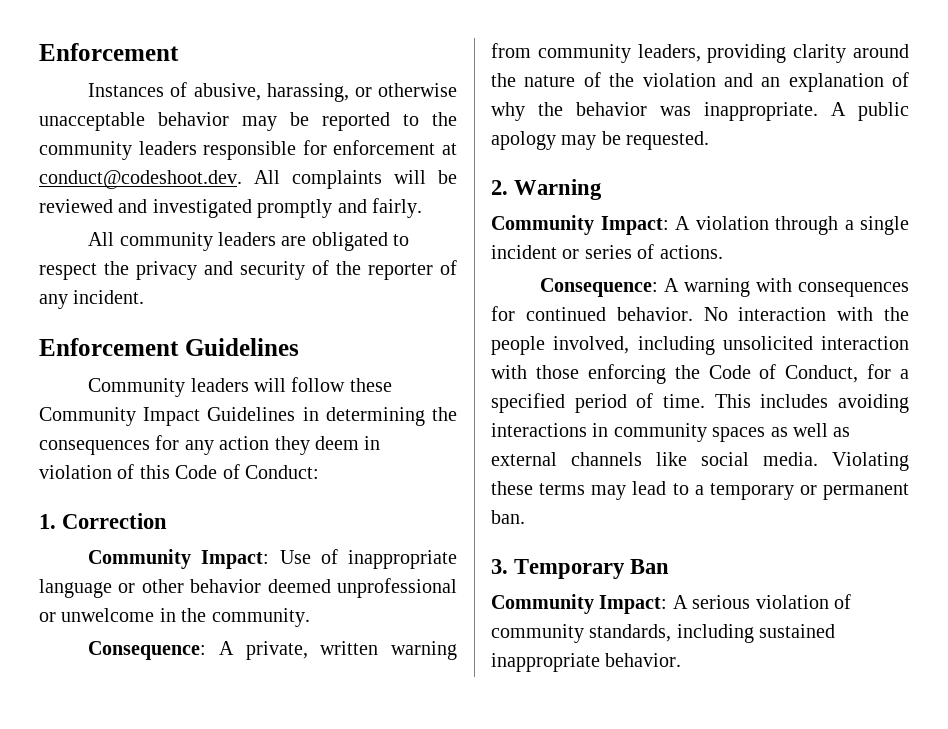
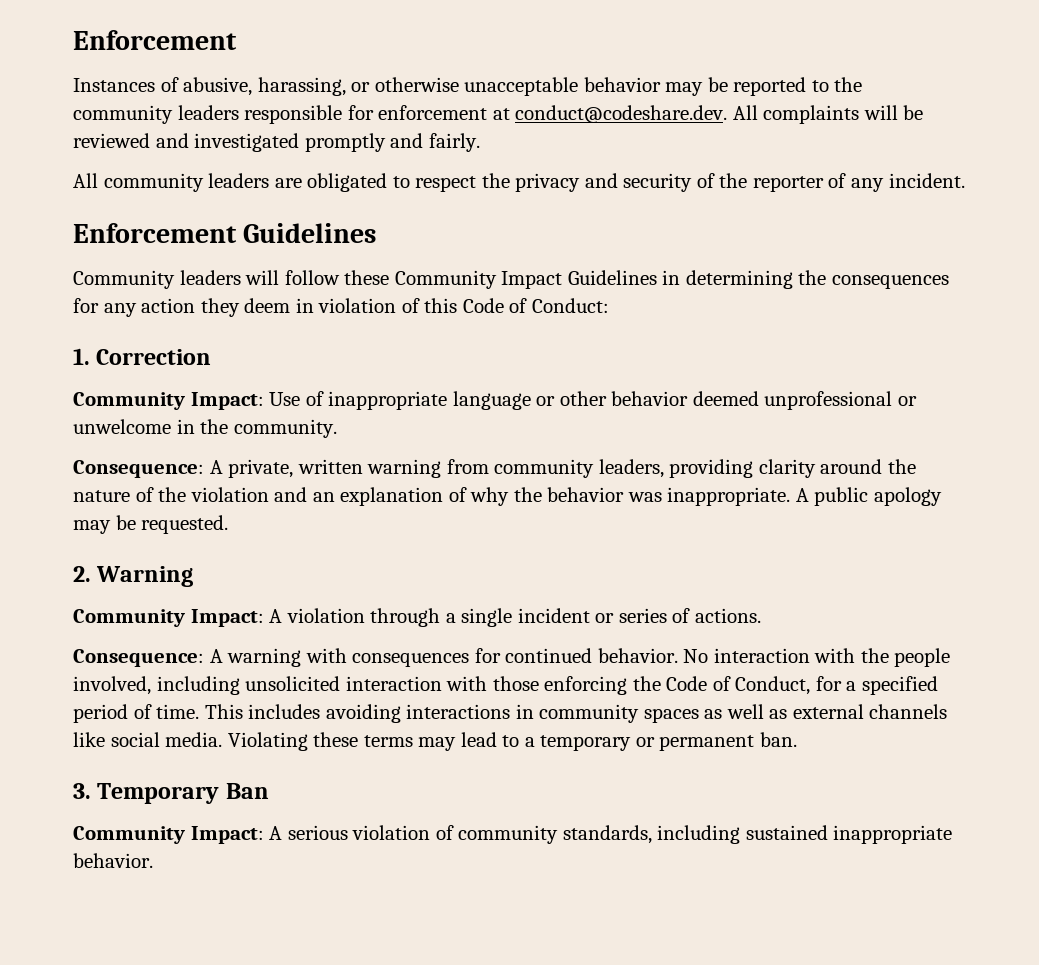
- Instances of abusive, harassing, or otherwise unacceptable behavior may be reported to the community leaders responsible for enforcement at conduct@codeshoot.dev. All complaints will be reviewed and investigated promptly and fairly.
+ Instances of abusive, harassing, or otherwise unacceptable behavior may be reported to the community leaders responsible for enforcement at conduct@codeshare.dev. All complaints will be reviewed and investigated promptly and fairly.

